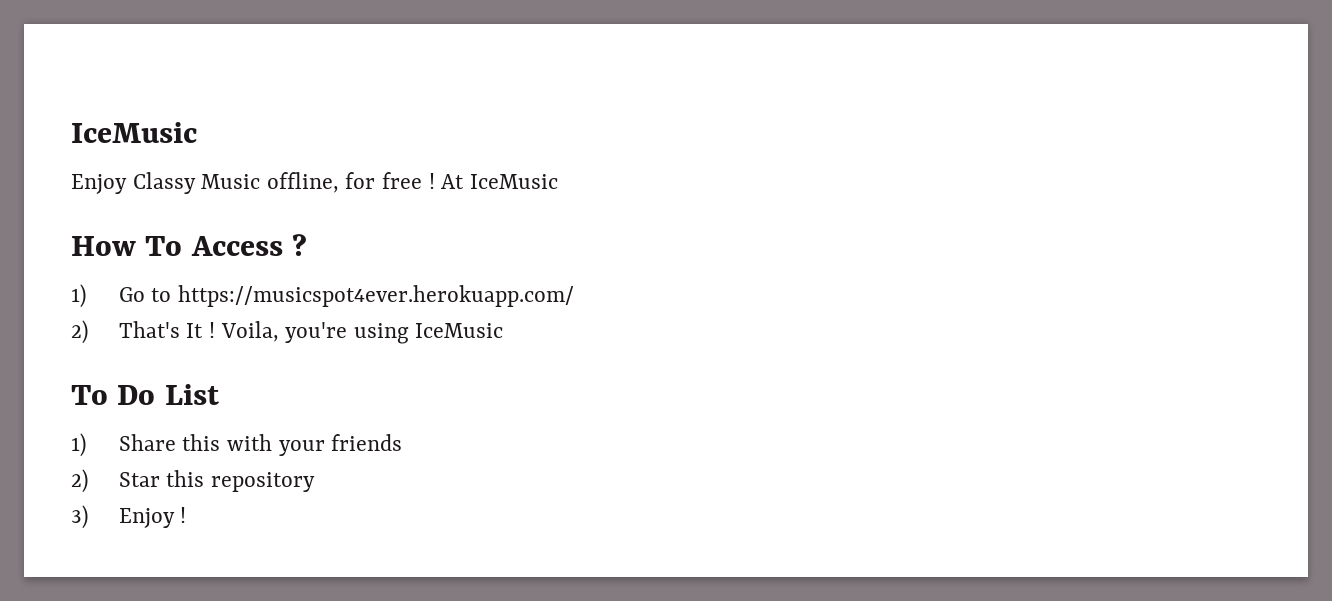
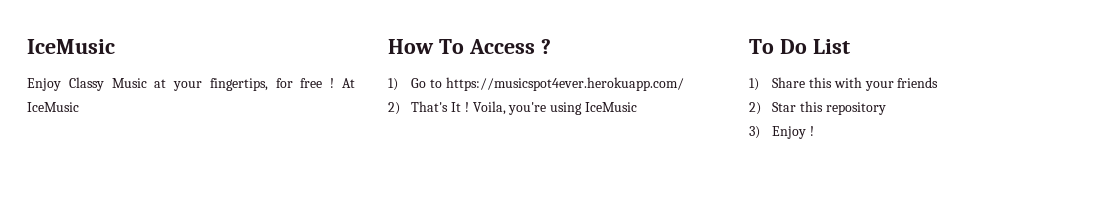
- Enjoy Classy Music offline, for free !
+ Enjoy Classy Music at your fingertips, for free !

